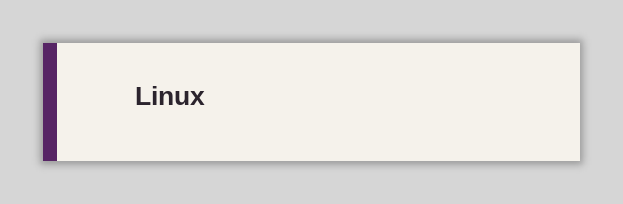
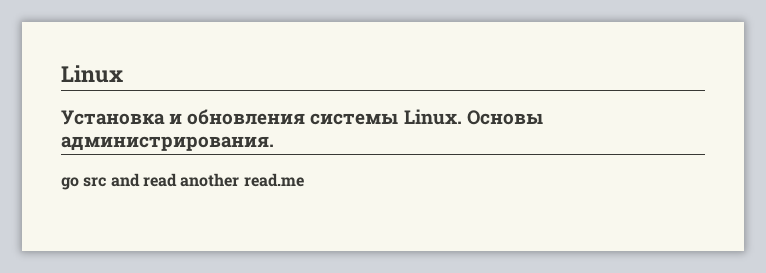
+ Установка и обновления системы Linux. Основы администрирования.
+ go src and read another read.me

